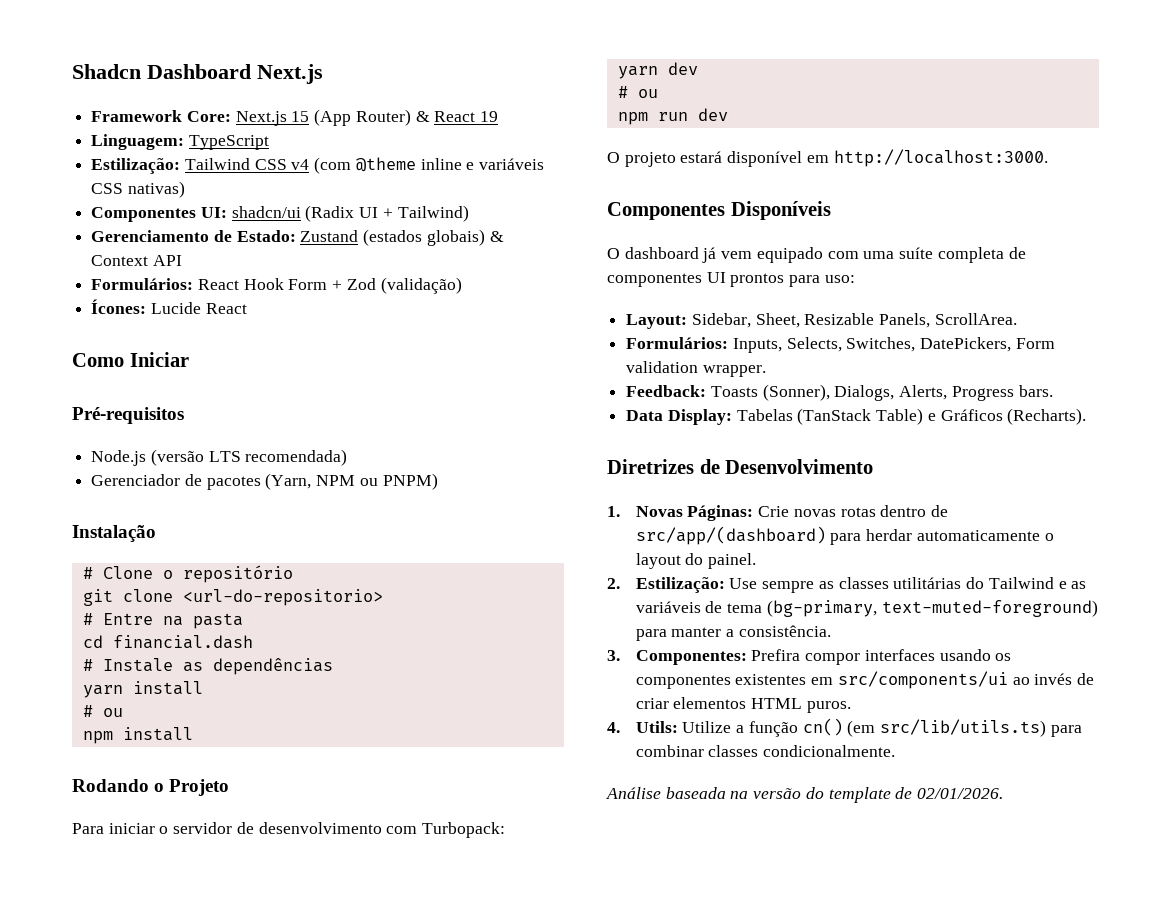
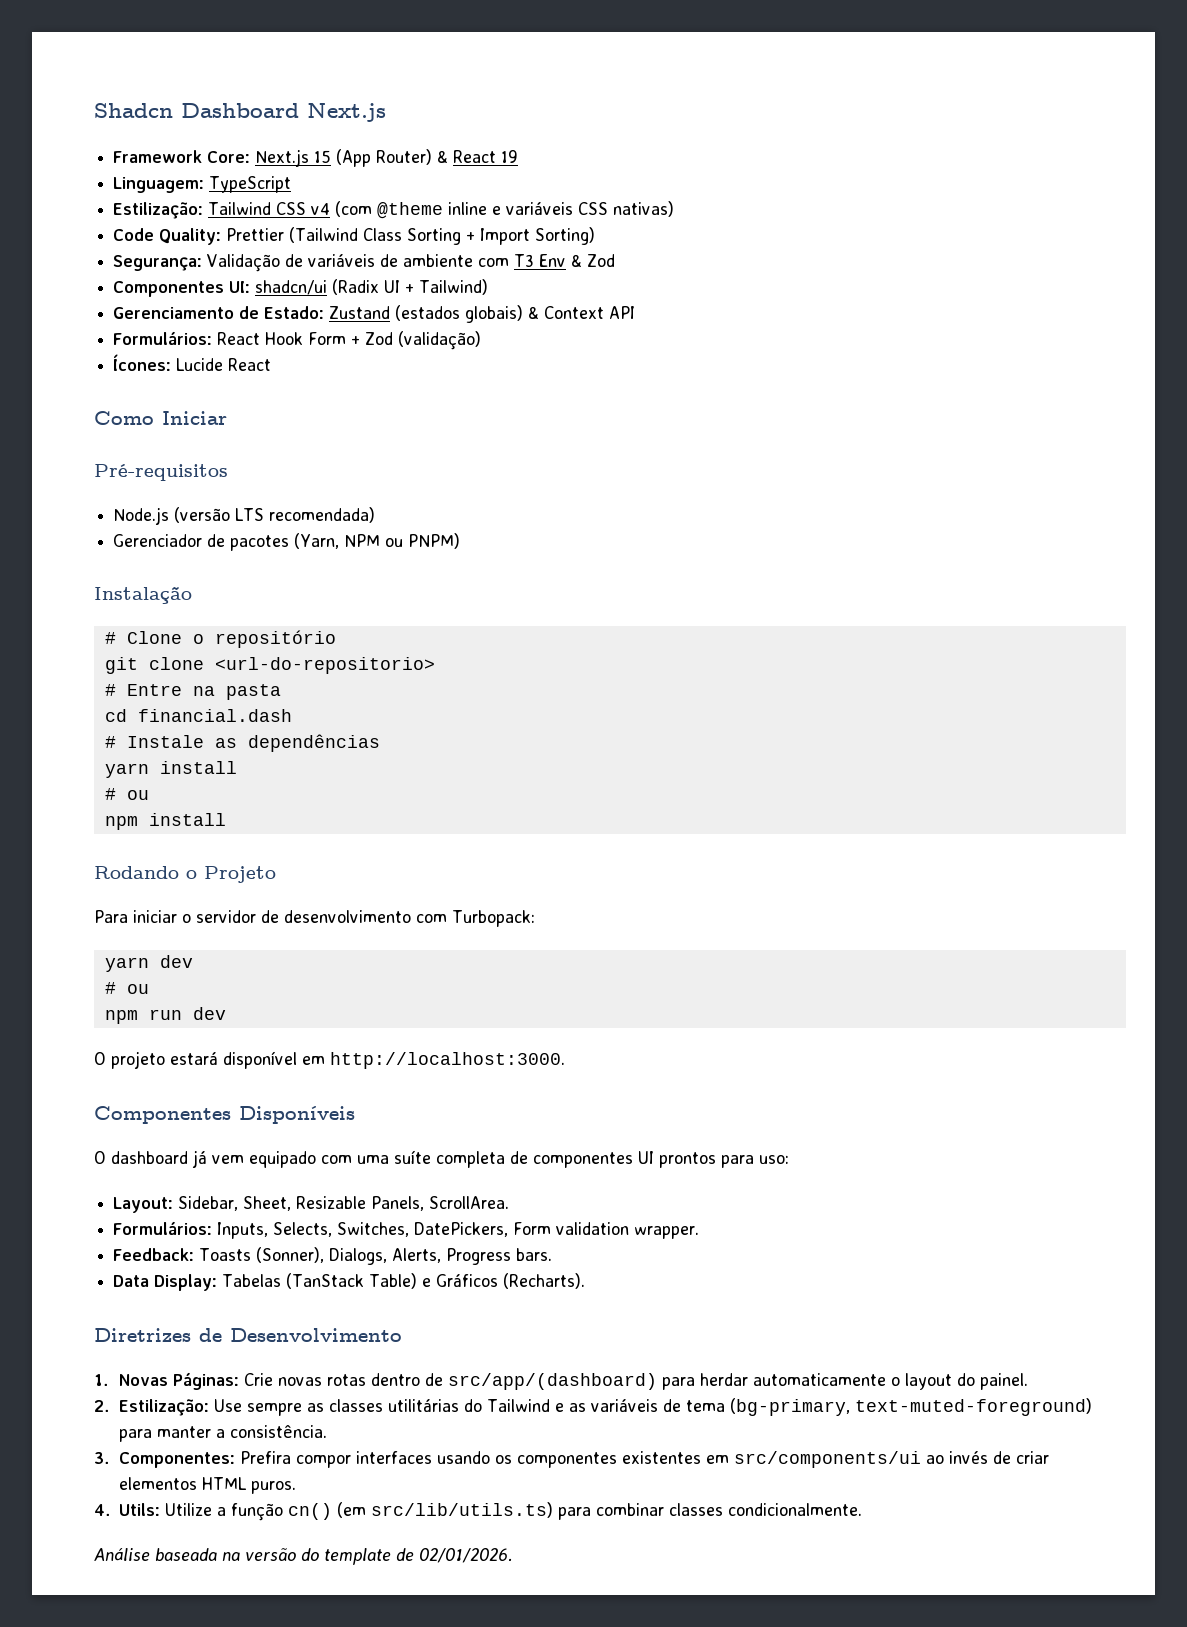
+ Code Quality: Prettier (Tailwind Class Sorting + Import Sorting)
+ Segurança: Validação de variáveis de ambiente com T3 Env & Zod

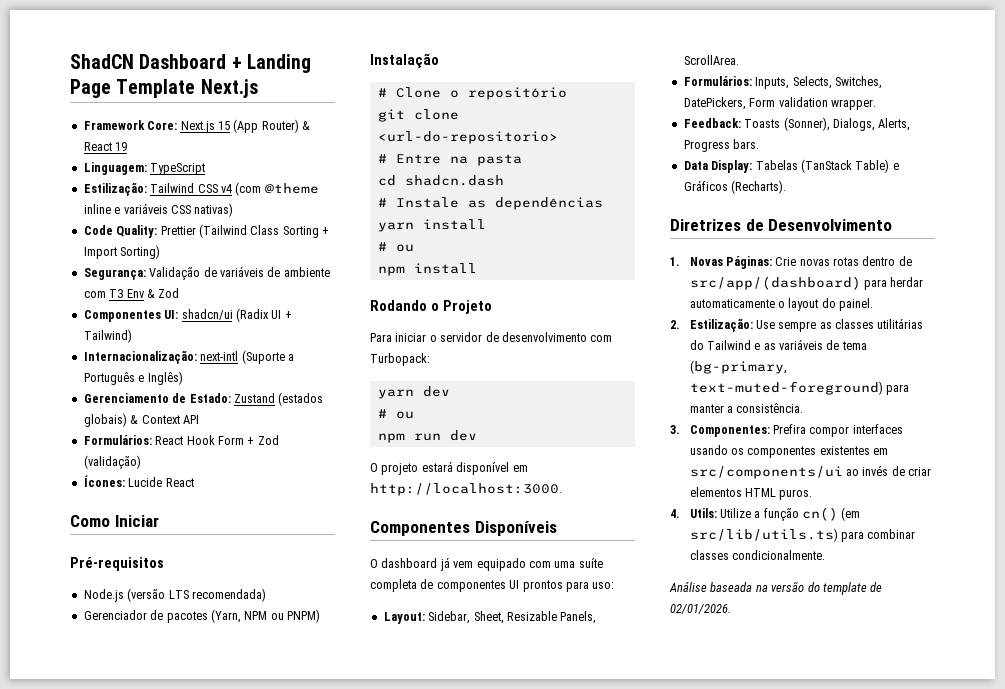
- Shadcn Dashboard Next.js
+ ShadCN Dashboard + Landing Page Template Next.js
+ Internacionalização: next-intl (Suporte a Português e Inglês)
- cd financial.dash
+ cd shadcn.dash

